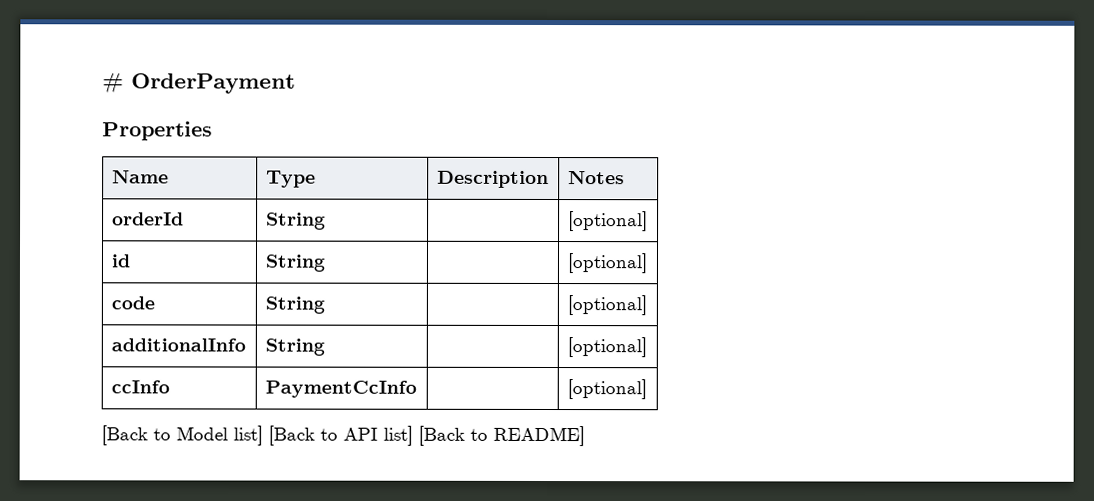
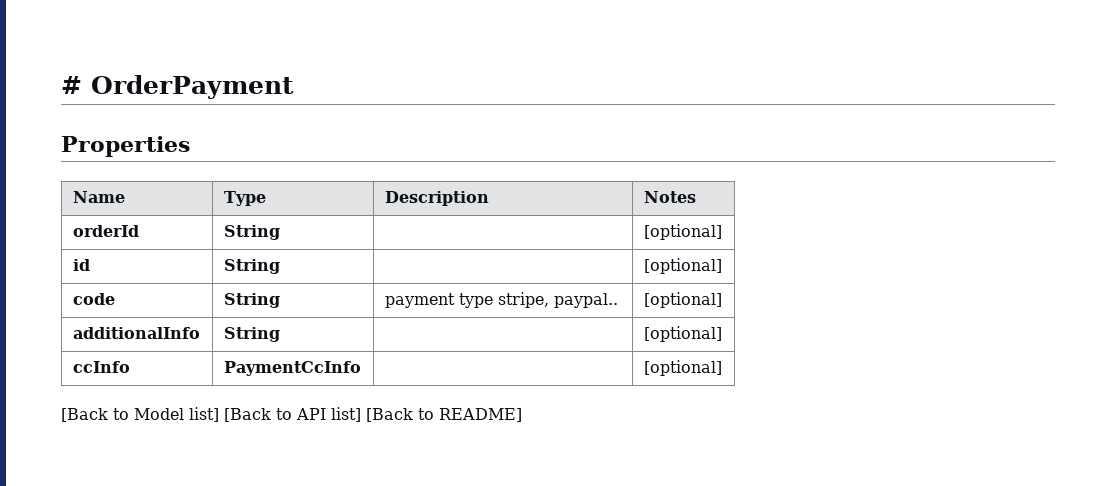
- code | String | | [optional]
+ code | String | payment type stripe, paypal.. | [optional]

